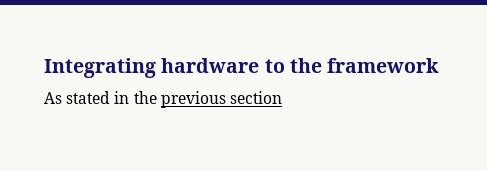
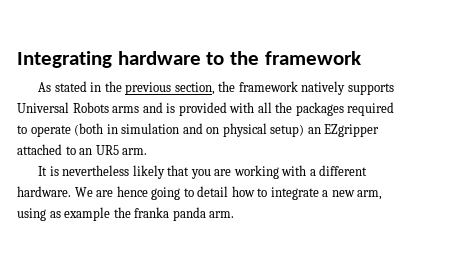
- As stated in the previous section
+ As stated in the previous section, the framework natively supports Universal Robots arms and is provided with all the packages required to operate (both in simulation and on physical setup) an EZgripper attached to an UR5 arm.
+ It is nevertheless likely that you are working with a different hardware. We are hence going to detail how to integrate a new arm, using as example the franka panda arm.

